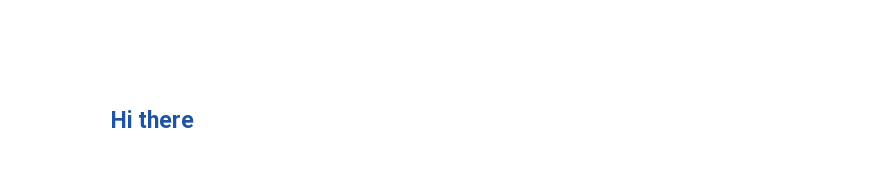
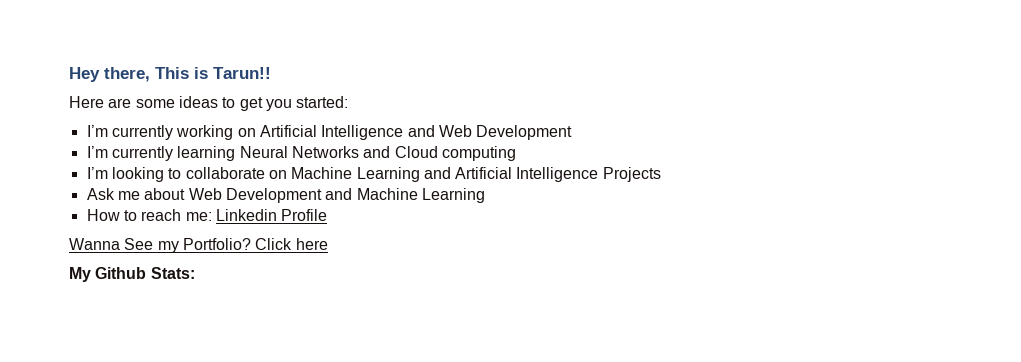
- Hi there
+ Hey there, This is Tarun!!
+ Here are some ideas to get you started:
+ I’m currently working on Artificial Intelligence and Web Development
+ I’m currently learning Neural Networks and Cloud computing
+ I’m looking to collaborate on Machine Learning and Artificial Intelligence Projects
+ Ask me about Web Development and Machine Learning
+ How to reach me: Linkedin Profile
+ Wanna See my Portfolio? Click here
+ My Github Stats:

